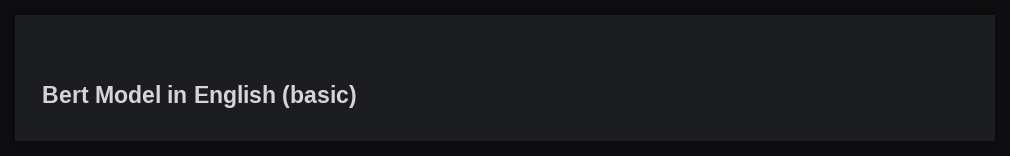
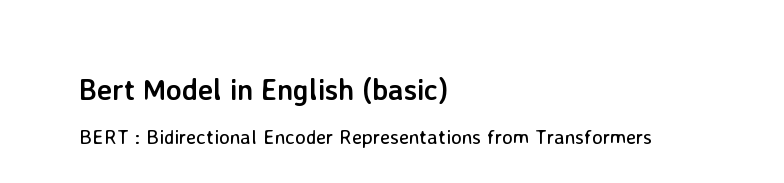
+ BERT : Bidirectional Encoder Representations from Transformers

